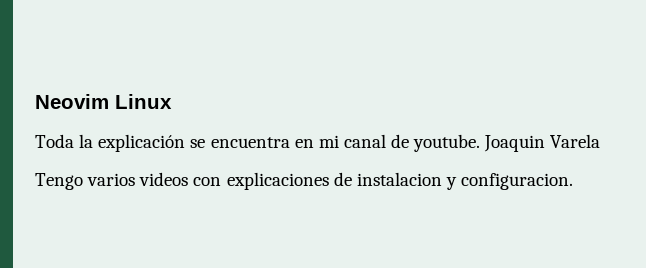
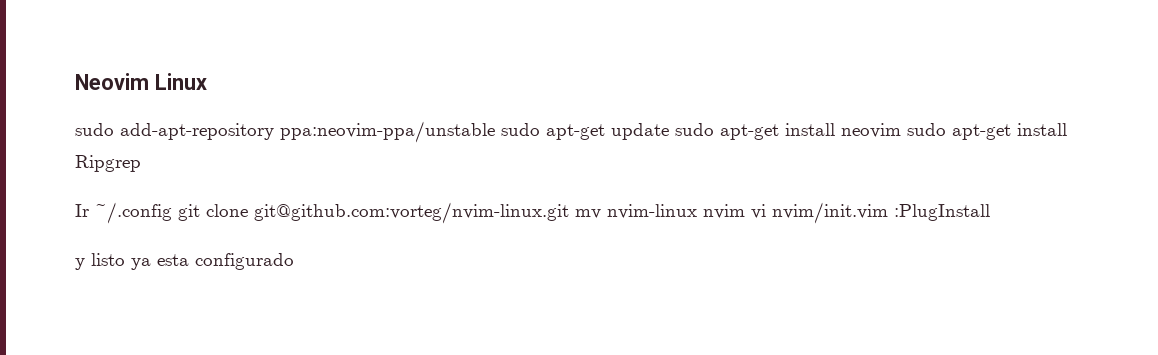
- Toda la explicación se encuentra en mi canal de youtube. Joaquin Varela
- Tengo varios videos con explicaciones de instalacion y configuracion.
+ sudo add-apt-repository ppa:neovim-ppa/unstable sudo apt-get update sudo apt-get install neovim sudo apt-get install Ripgrep
+ Ir ~/.config git clone git@github.com:vorteg/nvim-linux.git mv nvim-linux nvim vi nvim/init.vim :PlugInstall
+ y listo ya esta configurado

